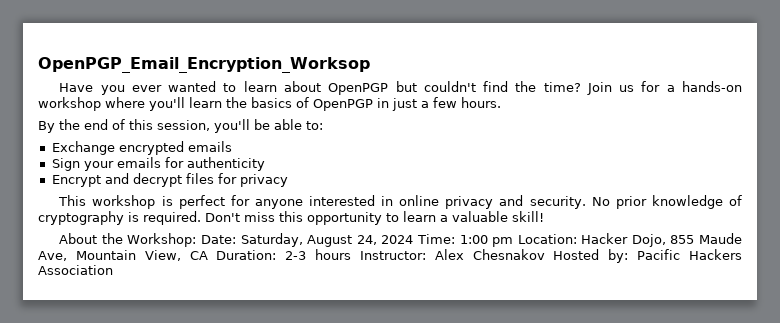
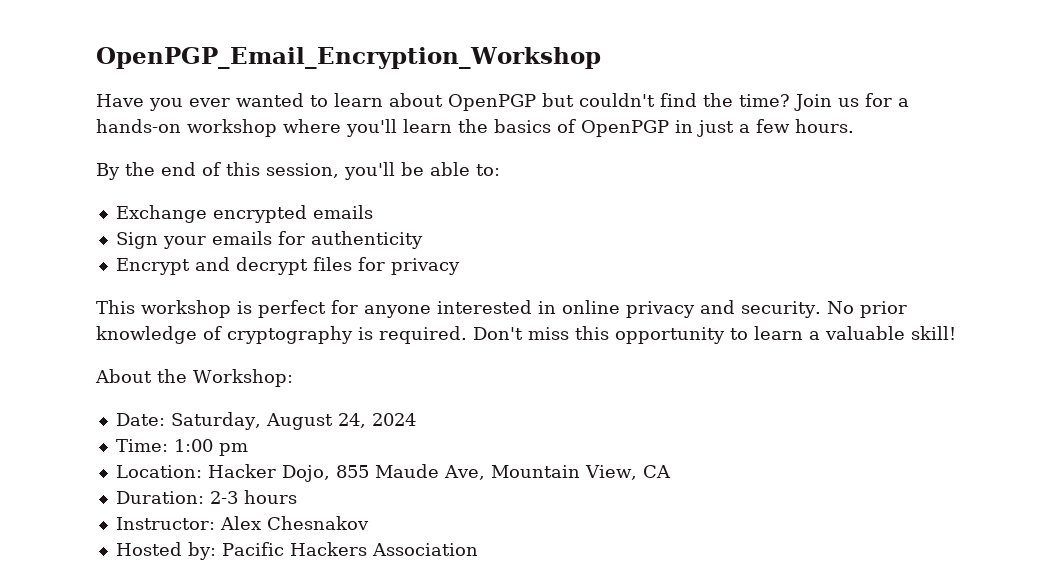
- OpenPGP_Email_Encryption_Worksop
+ OpenPGP_Email_Encryption_Workshop
- About the Workshop: Date: Saturday, August 24, 2024 Time: 1:00 pm Location: Hacker Dojo, 855 Maude Ave, Mountain View, CA Duration: 2-3 hours Instructor: Alex Chesnakov Hosted by: Pacific Hackers Association
+ About the Workshop:
+ Date: Saturday, August 24, 2024
+ Time: 1:00 pm
+ Location: Hacker Dojo, 855 Maude Ave, Mountain View, CA
+ Duration: 2-3 hours
+ Instructor: Alex Chesnakov
+ Hosted by: Pacific Hackers Association

